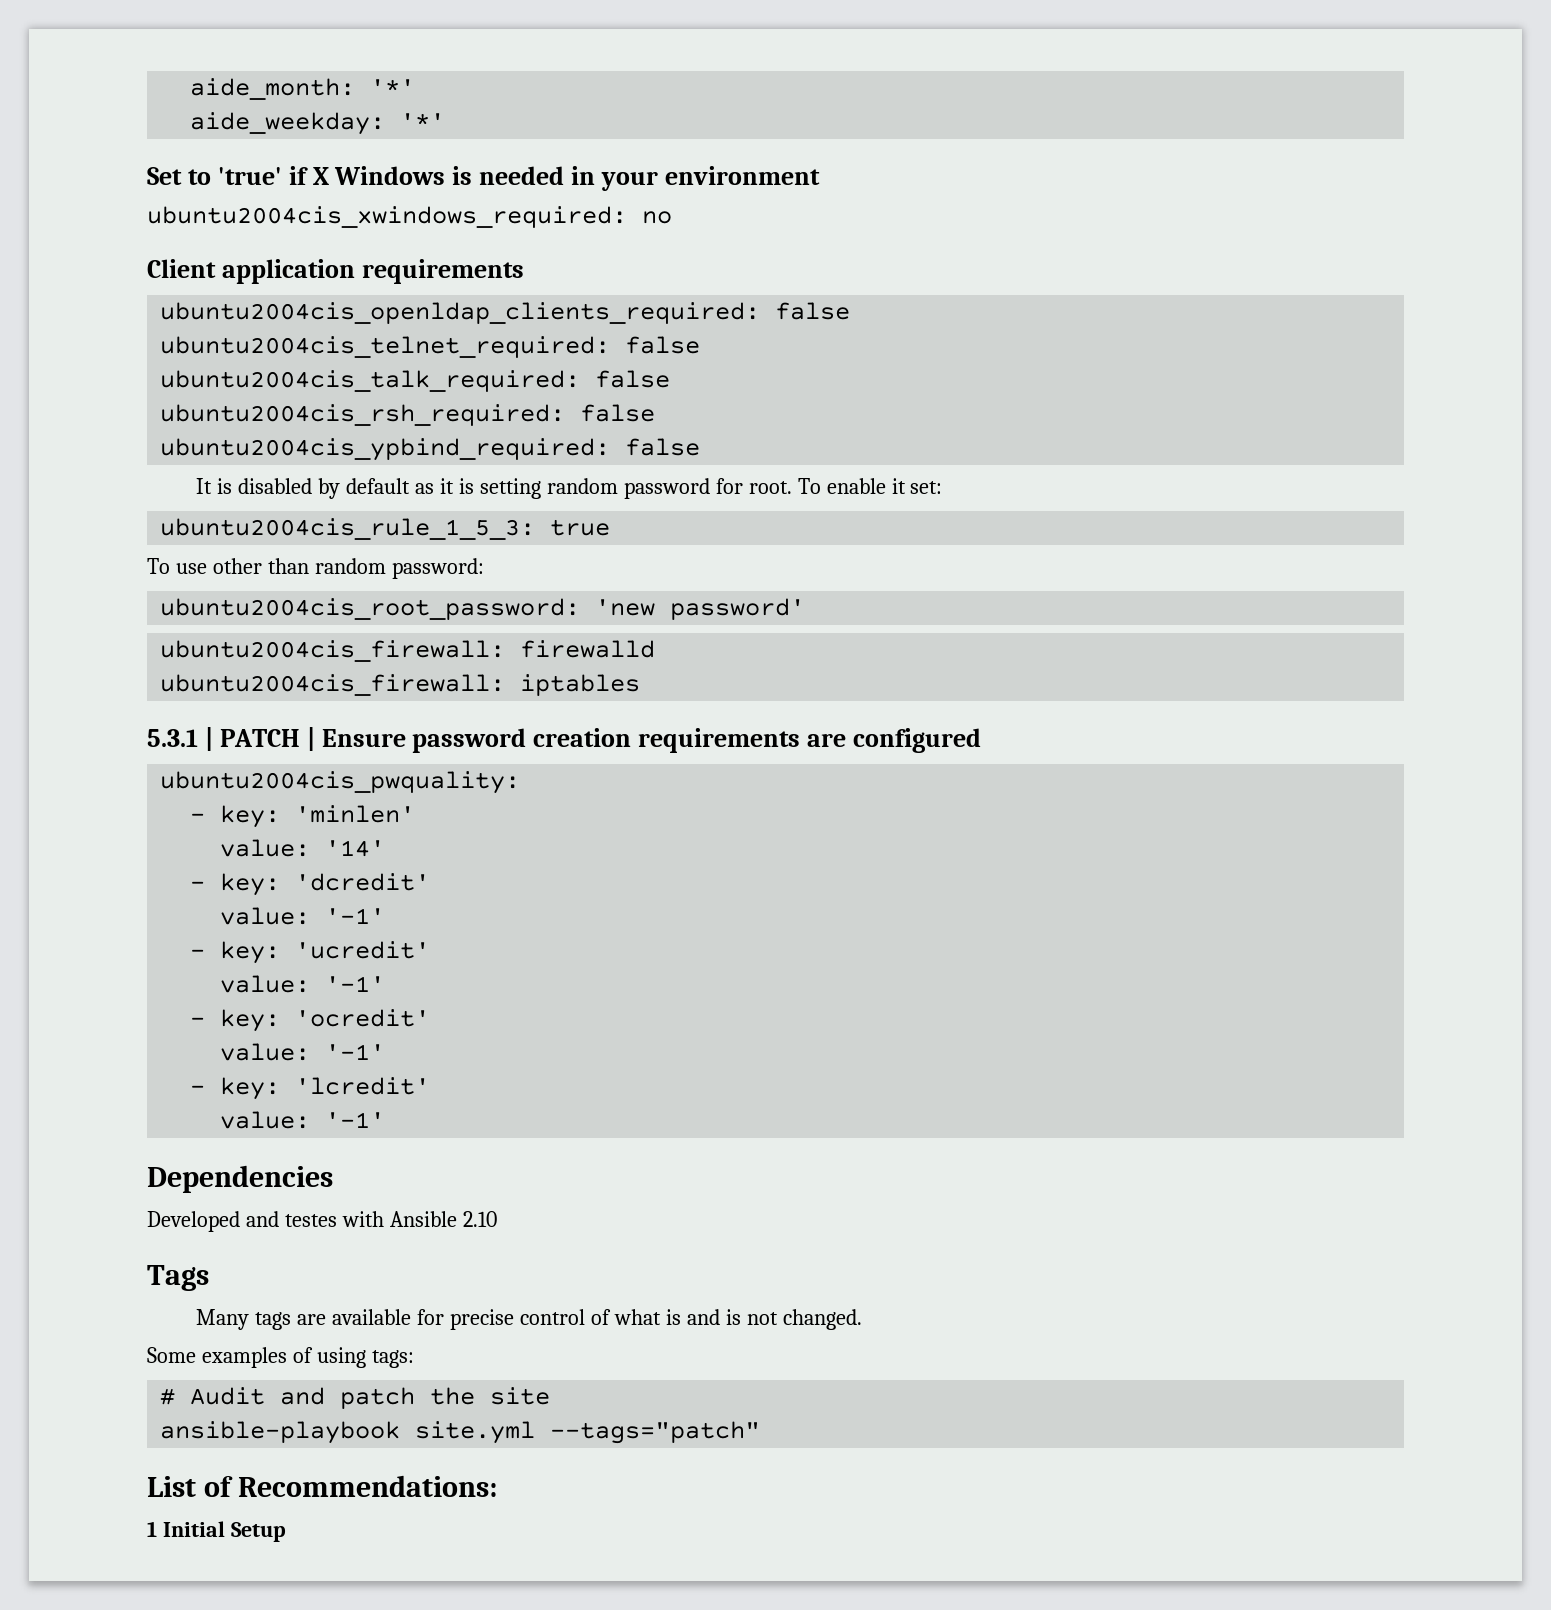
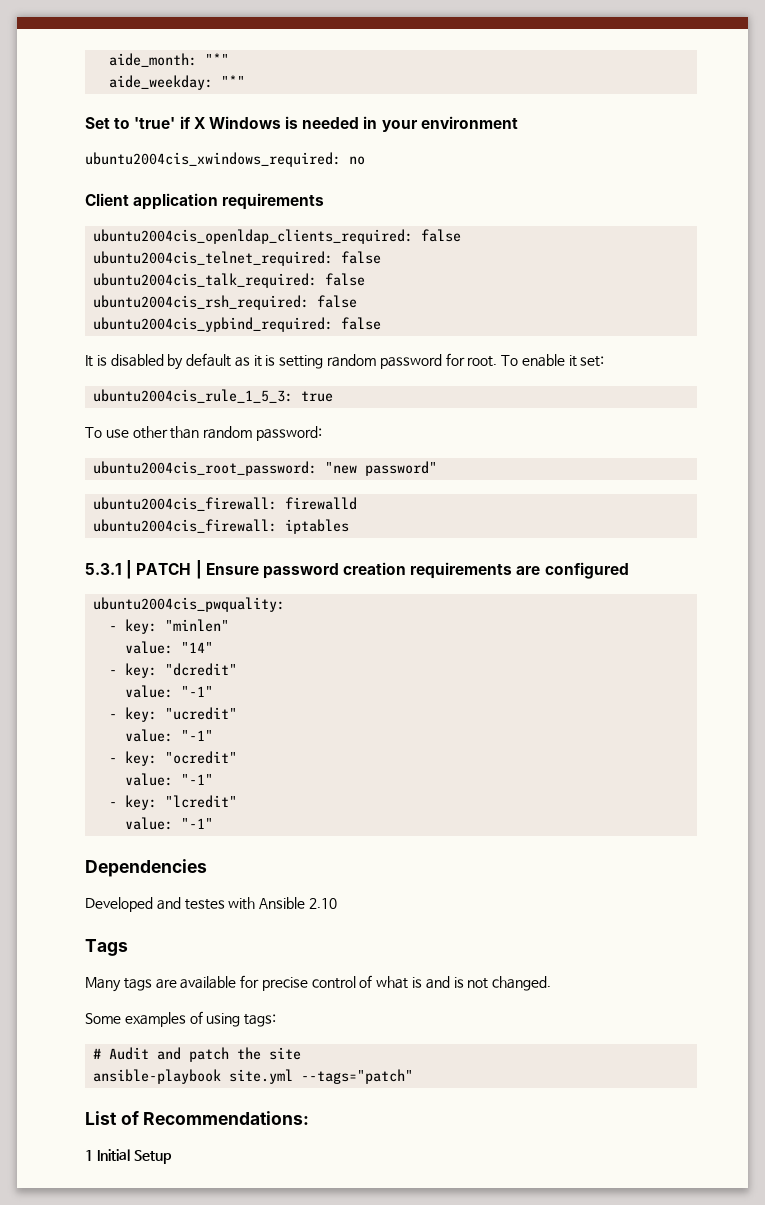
- aide_month: '*'
+ aide_month: "*"
- aide_weekday: '*'
+ aide_weekday: "*"
- ubuntu2004cis_root_password: 'new password'
+ ubuntu2004cis_root_password: "new password"
- - key: 'minlen'
- value: '14'
- - key: 'dcredit'
- value: '-1'
- - key: 'ucredit'
- value: '-1'
- - key: 'ocredit'
- value: '-1'
- - key: 'lcredit'
- value: '-1'
+ - key: "minlen"
+ value: "14"
+ - key: "dcredit"
+ value: "-1"
+ - key: "ucredit"
+ value: "-1"
+ - key: "ocredit"
+ value: "-1"
+ - key: "lcredit"
+ value: "-1"

